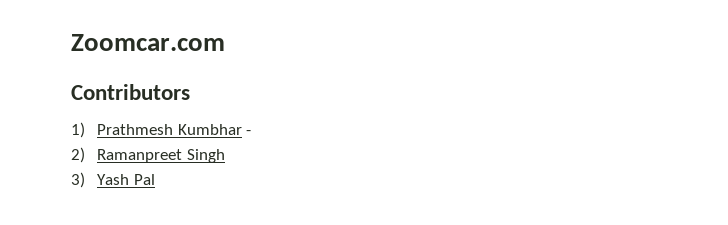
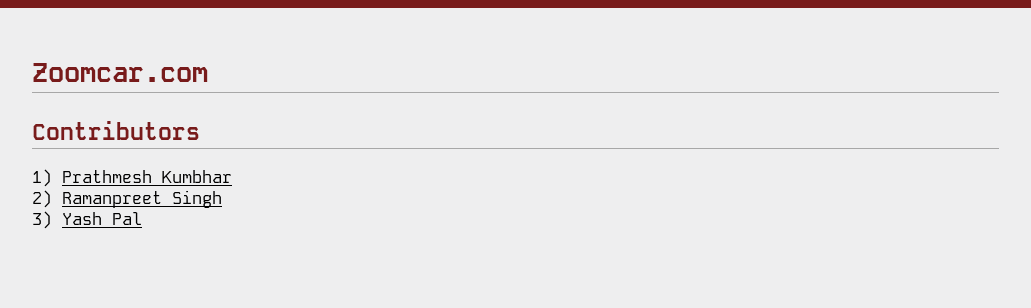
- 1) Prathmesh Kumbhar -
+ 1) Prathmesh Kumbhar

